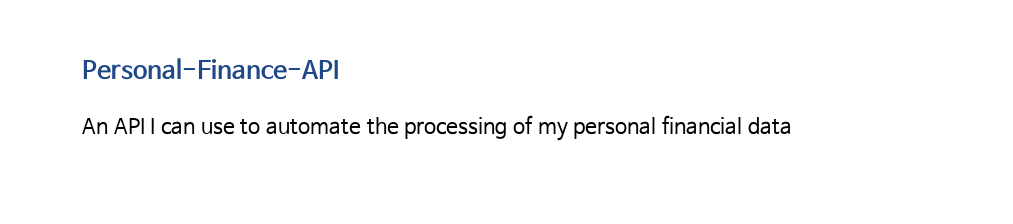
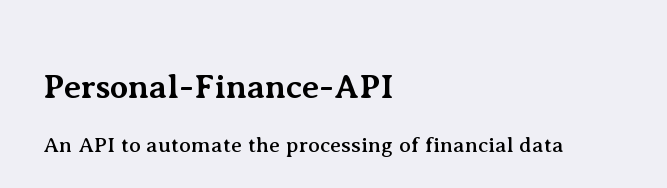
- An API I can use to automate the processing of my personal financial data
+ An API to automate the processing of financial data

